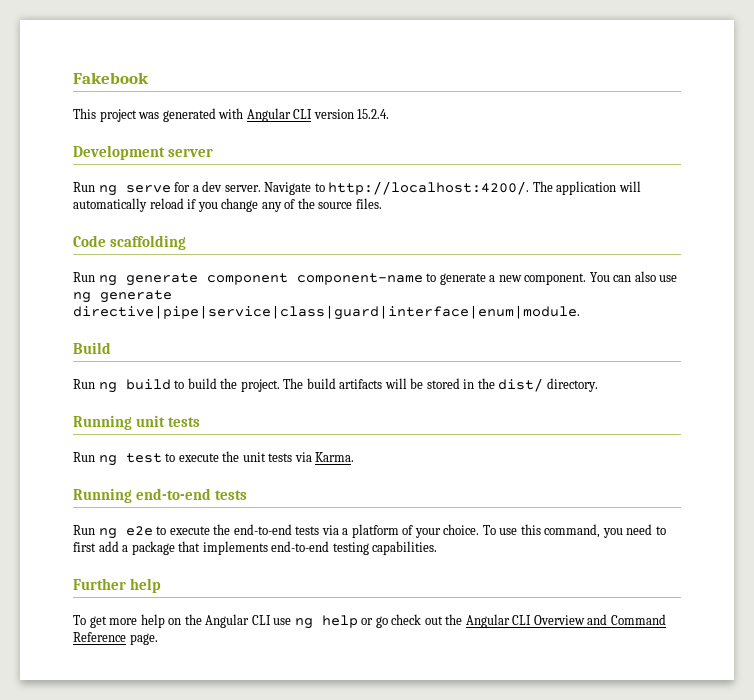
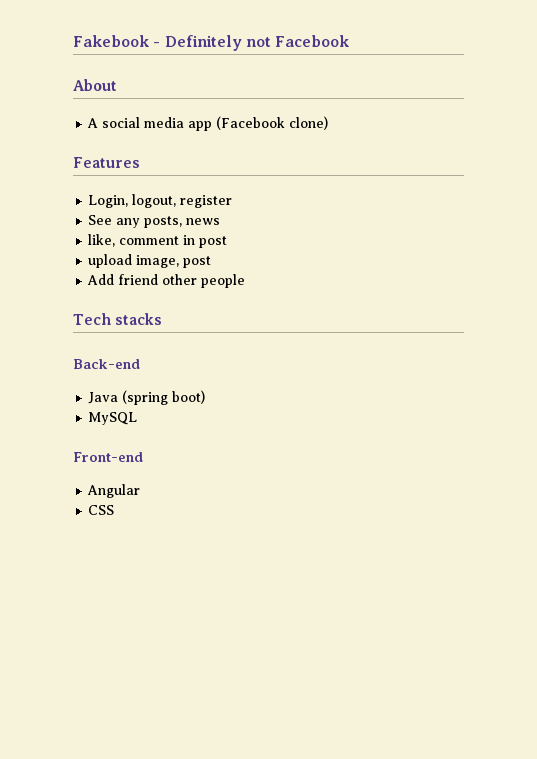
- Fakebook
- This project was generated with Angular CLI version 15.2.4.
- Development server
- Run ng serve for a dev server. Navigate to http://localhost:4200/. The application will automatically reload if you change any of the source files.
- Code scaffolding
- Run ng generate component component-name to generate a new component. You can also use ng generate directive|pipe|service|class|guard|interface|enum|module.
- Build
- Run ng build to build the project. The build artifacts will be stored in the dist/ directory.
- Running unit tests
- Run ng test to execute the unit tests via Karma.
- Running end-to-end tests
- Run ng e2e to execute the end-to-end tests via a platform of your choice. To use this command, you need to first add a package that implements end-to-end testing capabilities.
- Further help
- To get more help on the Angular CLI use ng help or go check out the Angular CLI Overview and Command Reference page.
+ Fakebook - Definitely not Facebook
+ About
+ A social media app (Facebook clone)
+ Features
+ Login, logout, register
+ See any posts, news
+ like, comment in post
+ upload image, post
+ Add friend other people
+ Tech stacks
+ Back-end
+ Java (spring boot)
+ MySQL
+ Front-end
+ Angular
+ CSS

